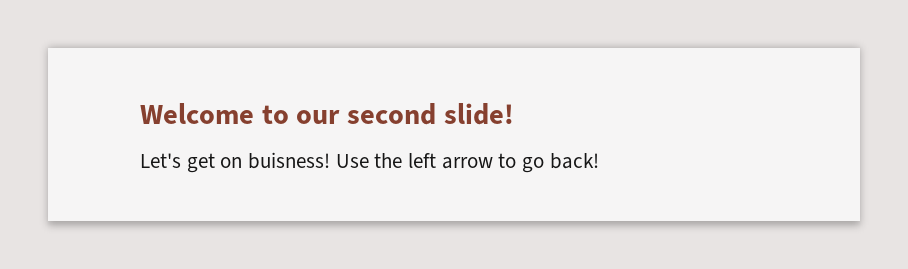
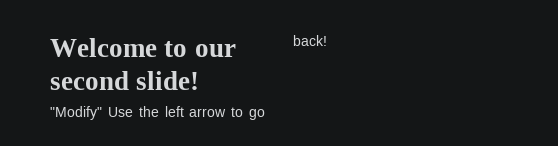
- Let's get on buisness! Use the left arrow to go back!
+ "Modify" Use the left arrow to go back!

